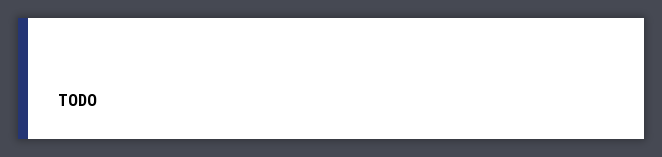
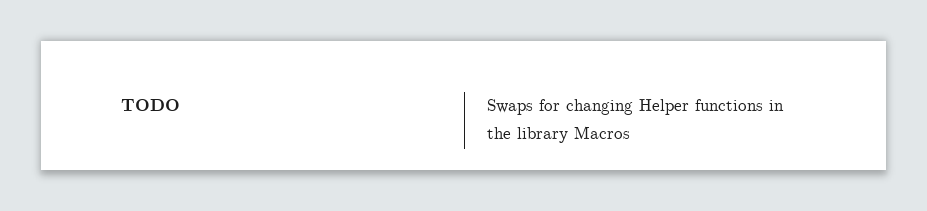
+ Swaps for changing Helper functions in the library Macros

